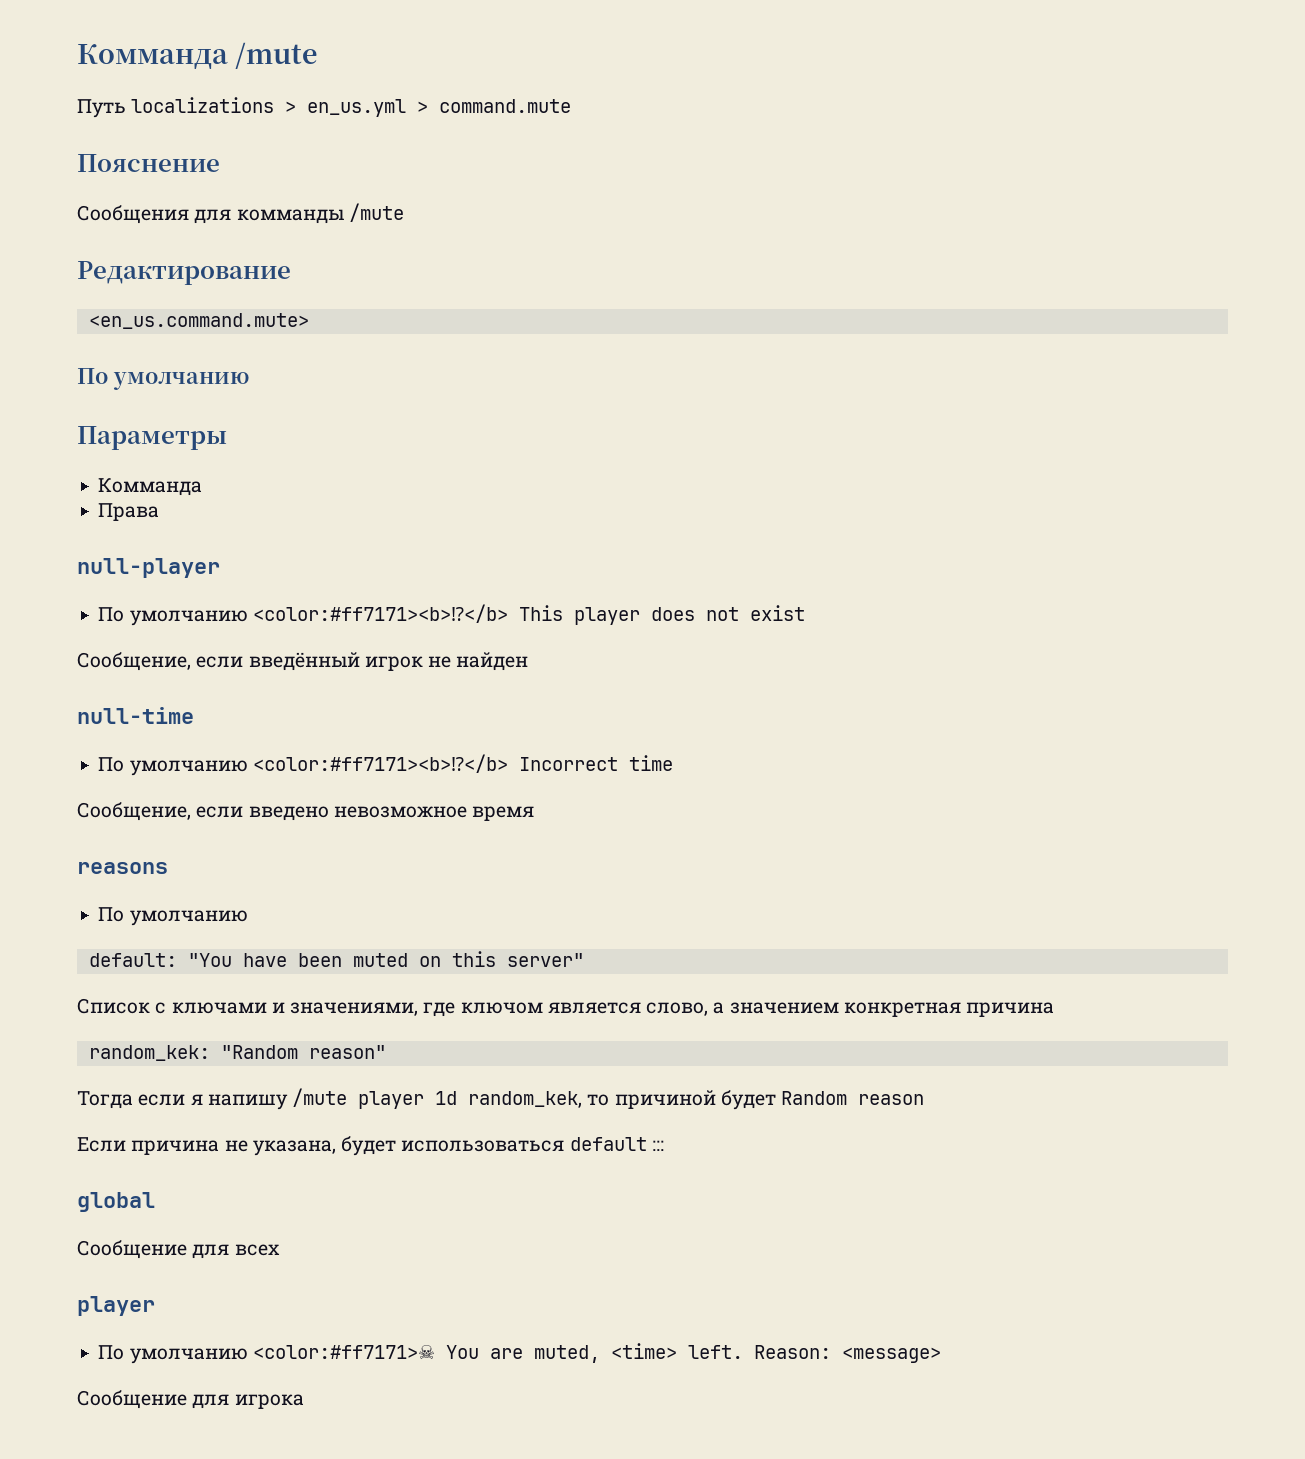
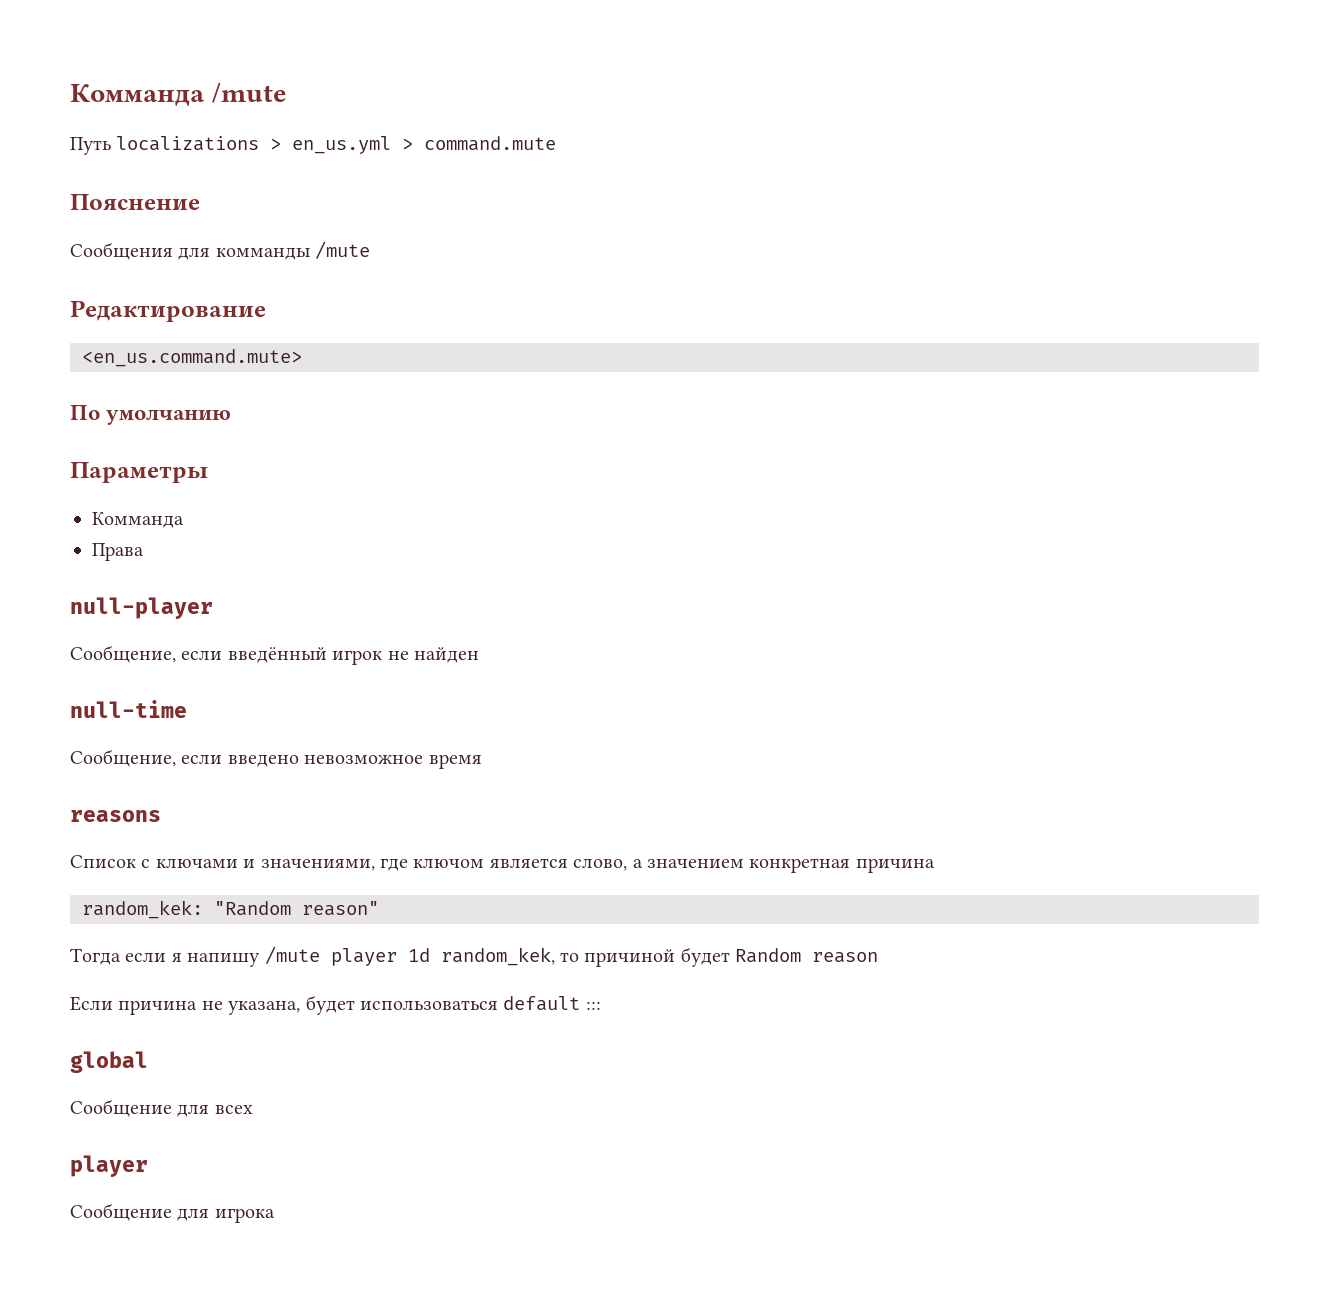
- По умолчанию <color:#ff7171><b>⁉</b> This player does not exist
- По умолчанию <color:#ff7171><b>⁉</b> Incorrect time
  reasons
- По умолчанию
- default: "You have been muted on this server"
- По умолчанию <color:#ff7171>☠ You are muted, <time> left. Reason: <message>

